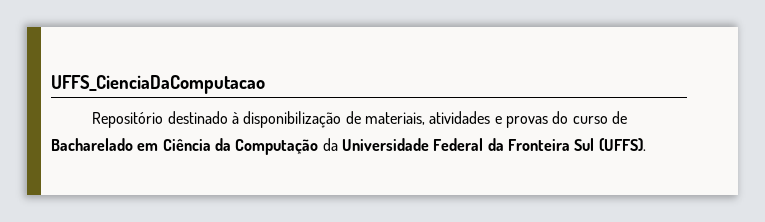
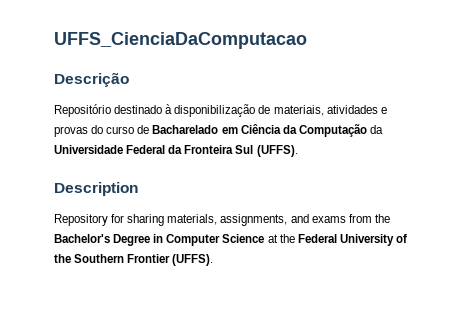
+ Descrição
+ Description
+ Repository for sharing materials, assignments, and exams from the Bachelor's Degree in Computer Science at the Federal University of the Southern Frontier (UFFS).

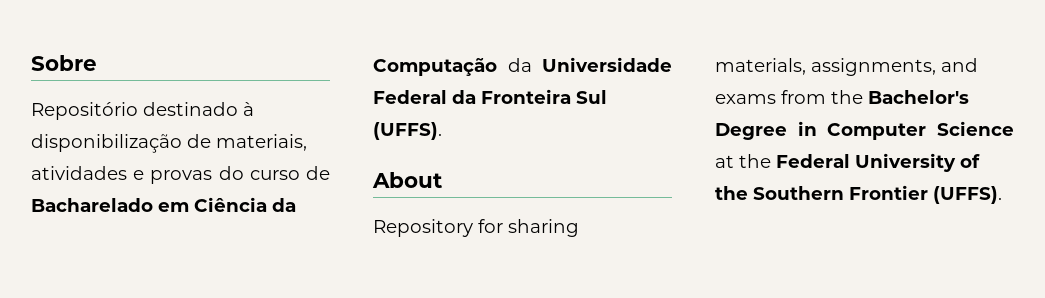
- UFFS_CienciaDaComputacao
- Descrição
+ Sobre
- Description
+ About

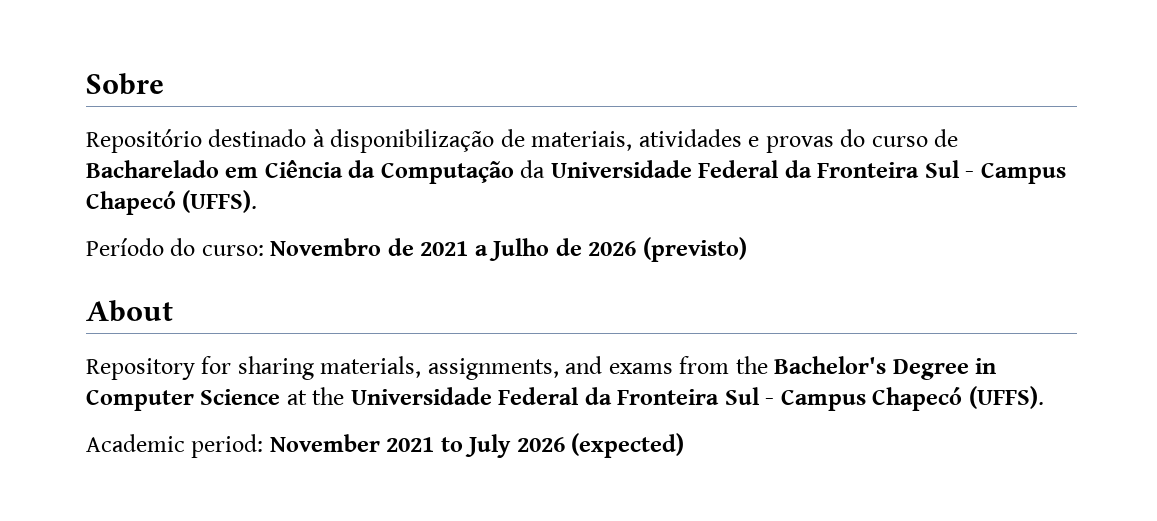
- Repositório destinado à disponibilização de materiais, atividades e provas do curso de Bacharelado em Ciência da Computação da Universidade Federal da Fronteira Sul (UFFS).
+ Repositório destinado à disponibilização de materiais, atividades e provas do curso de Bacharelado em Ciência da Computação da Universidade Federal da Fronteira Sul - Campus Chapecó (UFFS).
+ Período do curso: Novembro de 2021 a Julho de 2026 (previsto)
- Repository for sharing materials, assignments, and exams from the Bachelor's Degree in Computer Science at the Federal University of the Southern Frontier (UFFS).
+ Repository for sharing materials, assignments, and exams from the Bachelor's Degree in Computer Science at the Universidade Federal da Fronteira Sul - Campus Chapecó (UFFS).
+ Academic period: November 2021 to July 2026 (expected)

